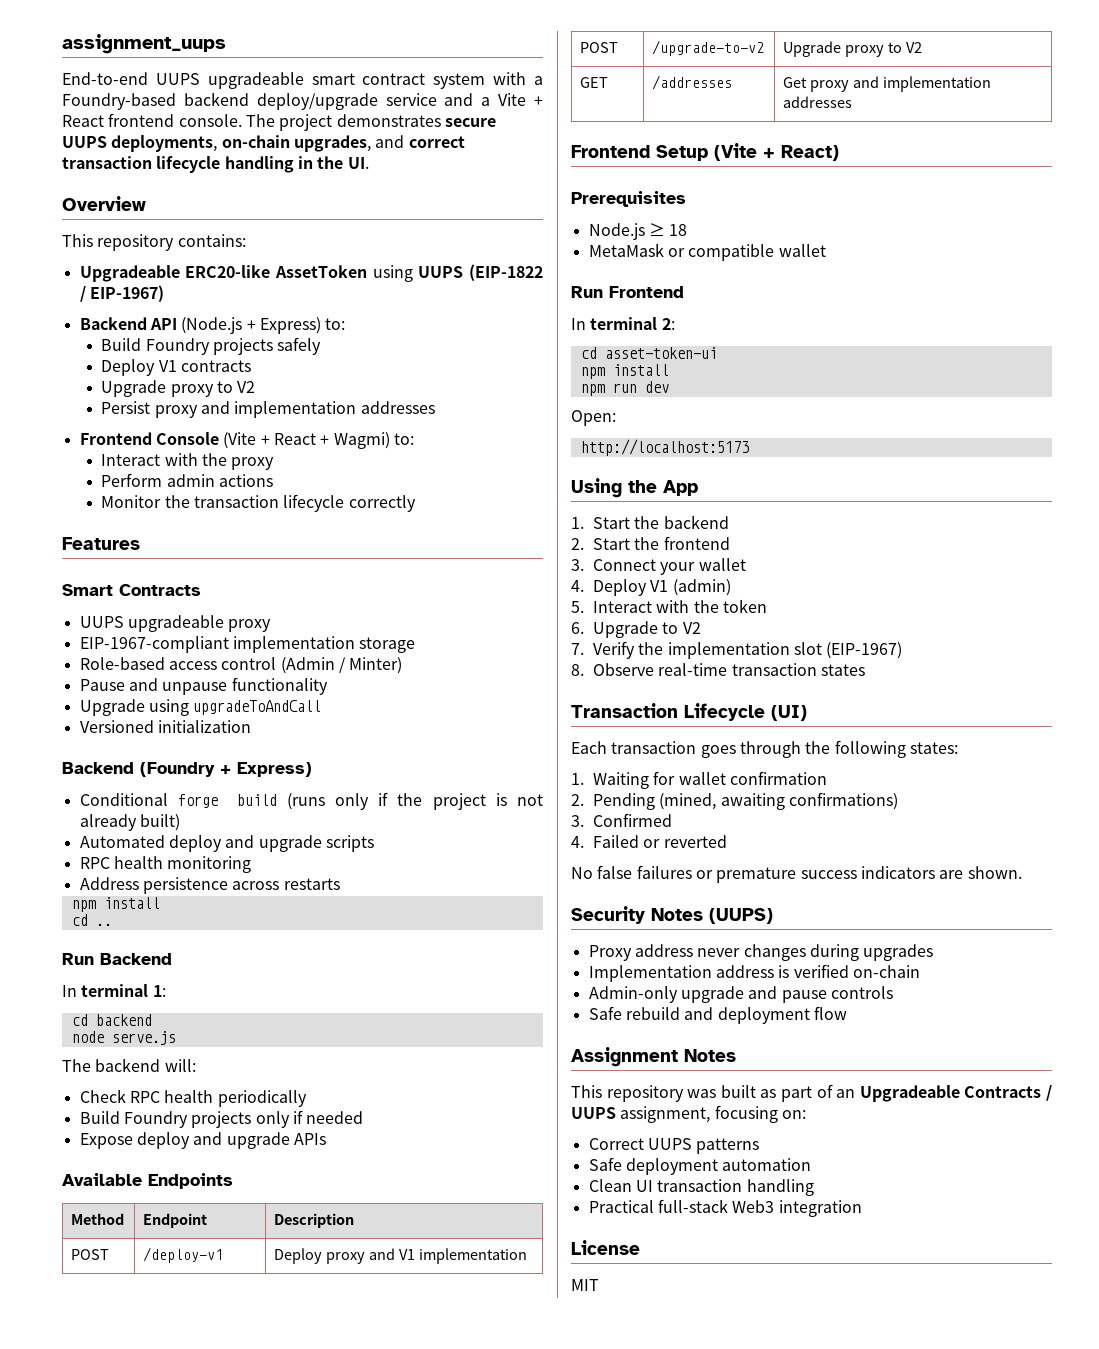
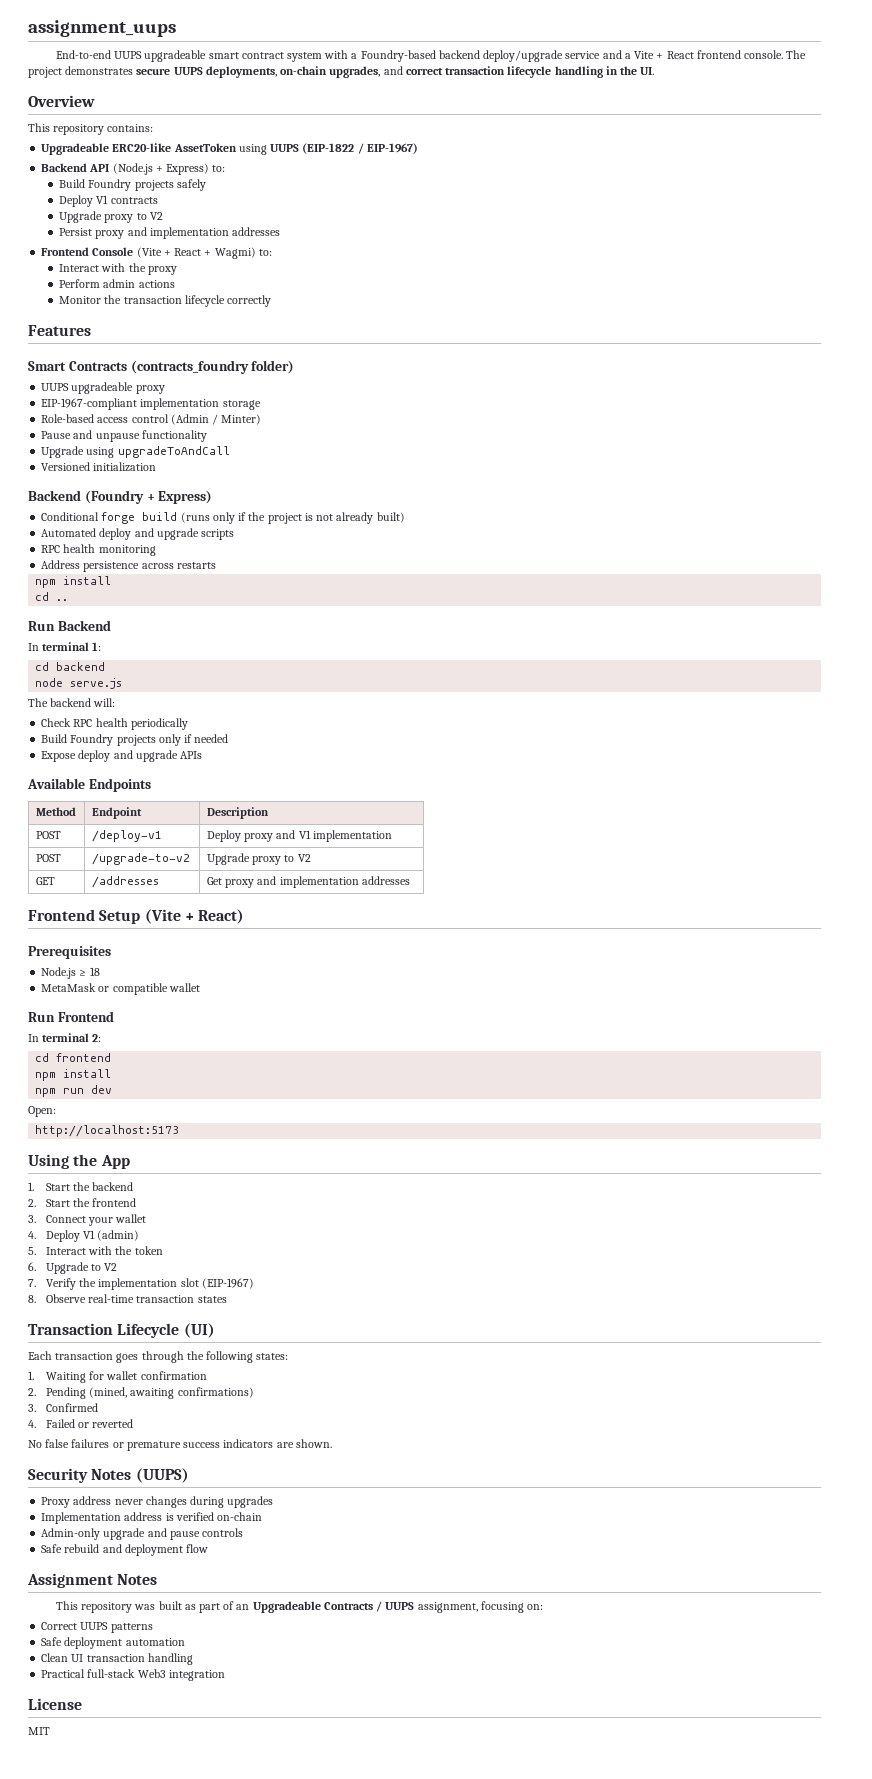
- Smart Contracts
+ Smart Contracts (contracts_foundry folder)
- cd asset-token-ui
+ cd frontend

